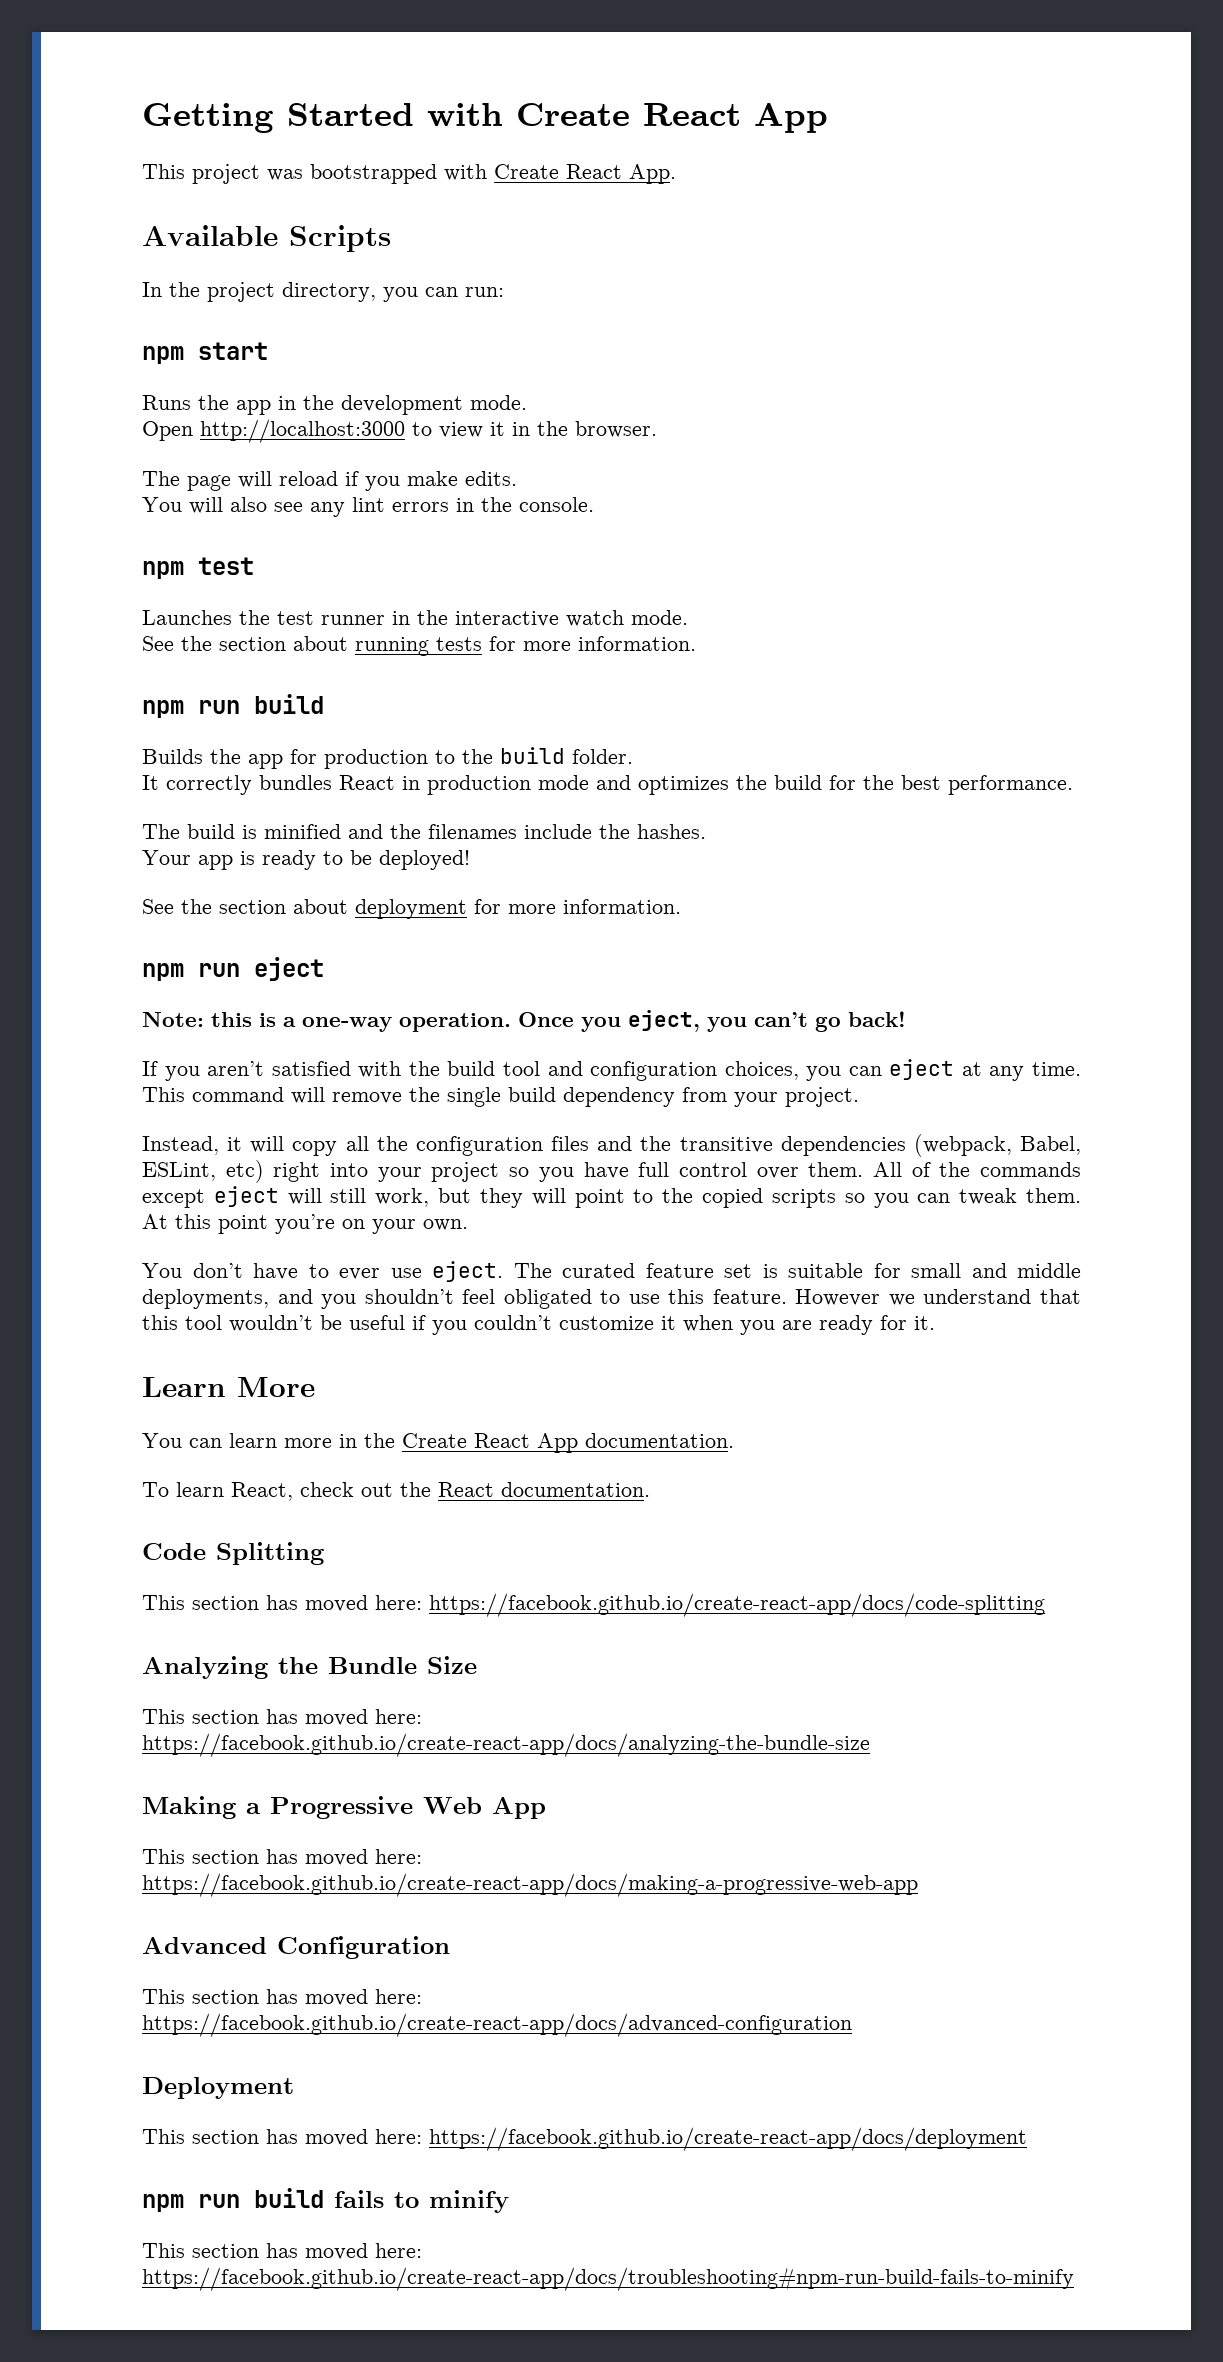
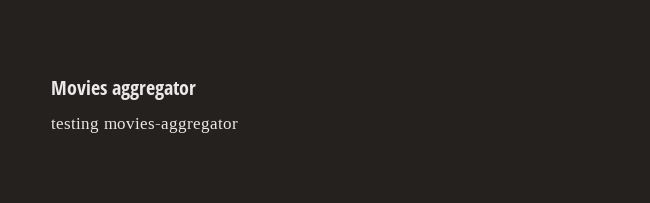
- Getting Started with Create React App
- This project was bootstrapped with Create React App.
- Available Scripts
- In the project directory, you can run:
- npm start
- Runs the app in the development mode.
- Open http://localhost:3000 to view it in the browser.
- The page will reload if you make edits.
- You will also see any lint errors in the console.
- npm test
- Launches the test runner in the interactive watch mode.
- See the section about running tests for more information.
- npm run build
- Builds the app for production to the build folder.
- It correctly bundles React in production mode and optimizes the build for the best performance.
- The build is minified and the filenames include the hashes.
- Your app is ready to be deployed!
- See the section about deployment for more information.
- npm run eject
- Note: this is a one-way operation. Once you eject, you can’t go back!
- If you aren’t satisfied with the build tool and configuration choices, you can eject at any time. This command will remove the single build dependency from your project.
- Instead, it will copy all the configuration files and the transitive dependencies (webpack, Babel, ESLint, etc) right into your project so you have full control over them. All of the commands except eject will still work, but they will point to the copied scripts so you can tweak them. At this point you’re on your own.
- You don’t have to ever use eject. The curated feature set is suitable for small and middle deployments, and you shouldn’t feel obligated to use this feature. However we understand that this tool wouldn’t be useful if you couldn’t customize it when you are ready for it.
- Learn More
- You can learn more in the Create React App documentation.
- To learn React, check out the React documentation.
- Code Splitting
- This section has moved here: https://facebook.github.io/create-react-app/docs/code-splitting
- Analyzing the Bundle Size
- This section has moved here: https://facebook.github.io/create-react-app/docs/analyzing-the-bundle-size
- Making a Progressive Web App
- This section has moved here: https://facebook.github.io/create-react-app/docs/making-a-progressive-web-app
- Advanced Configuration
- This section has moved here: https://facebook.github.io/create-react-app/docs/advanced-configuration
- Deployment
- This section has moved here: https://facebook.github.io/create-react-app/docs/deployment
- npm run build fails to minify
- This section has moved here: https://facebook.github.io/create-react-app/docs/troubleshooting#npm-run-build-fails-to-minify
+ Movies aggregator
+ testing movies-aggregator

